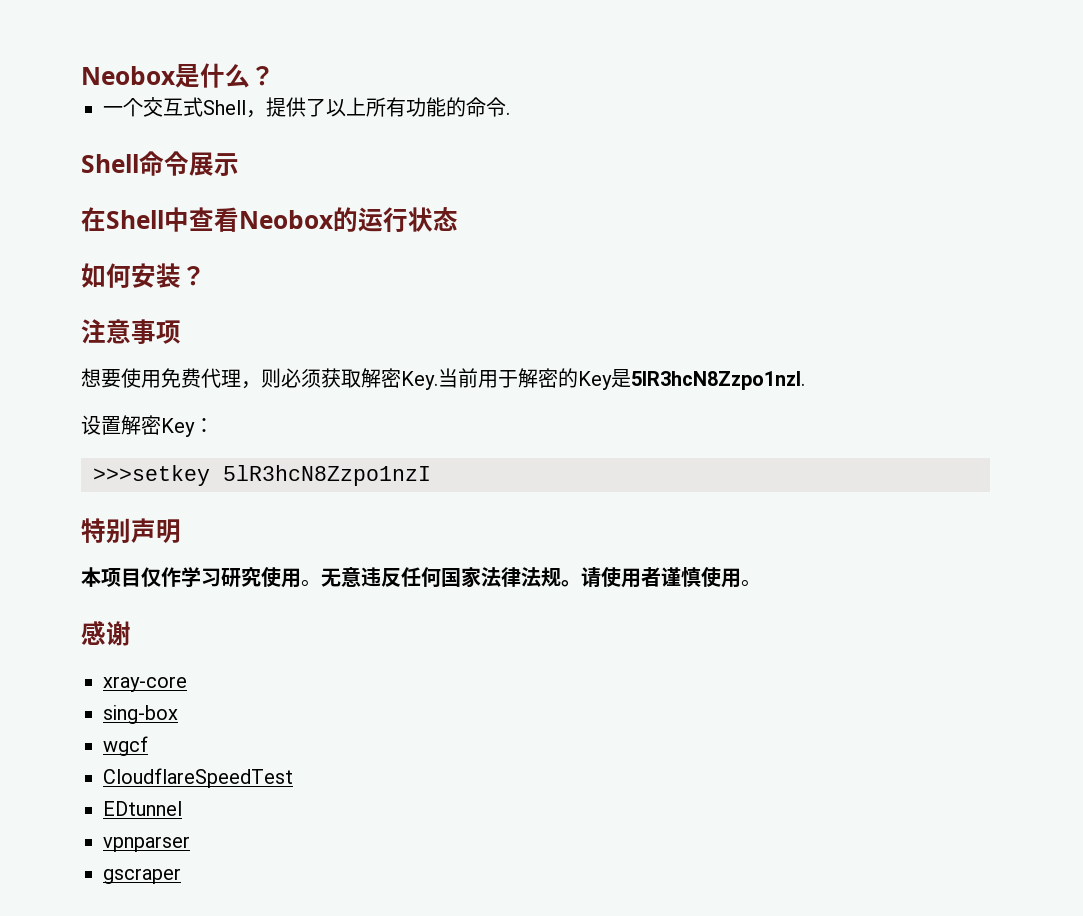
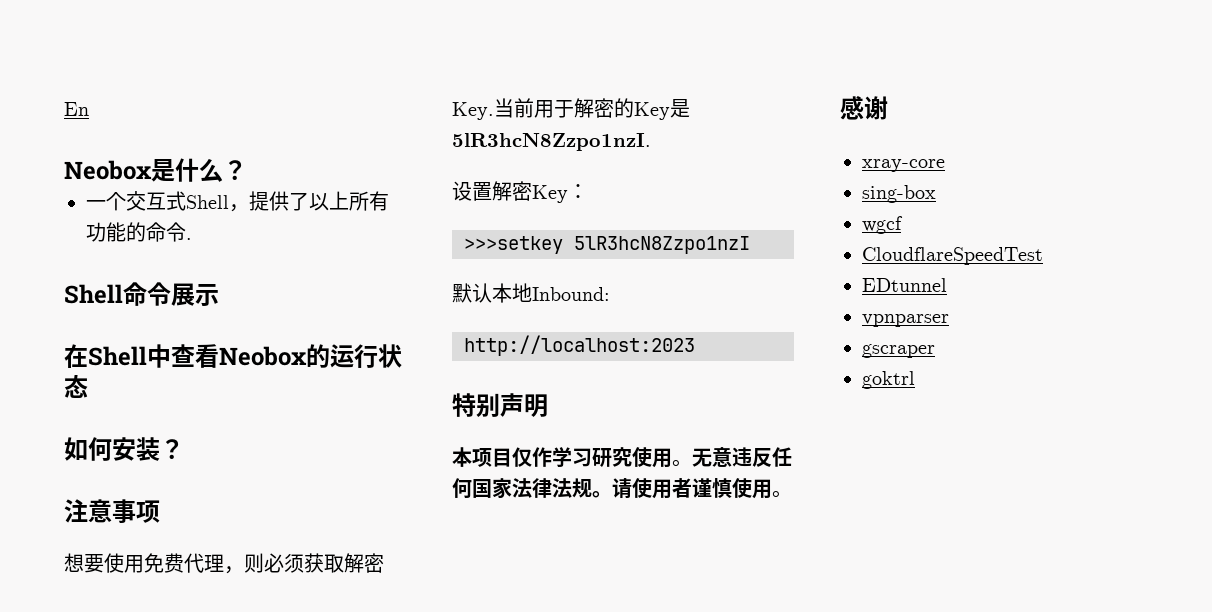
+ En
+ 默认本地Inbound:
+ http://localhost:2023
+ goktrl

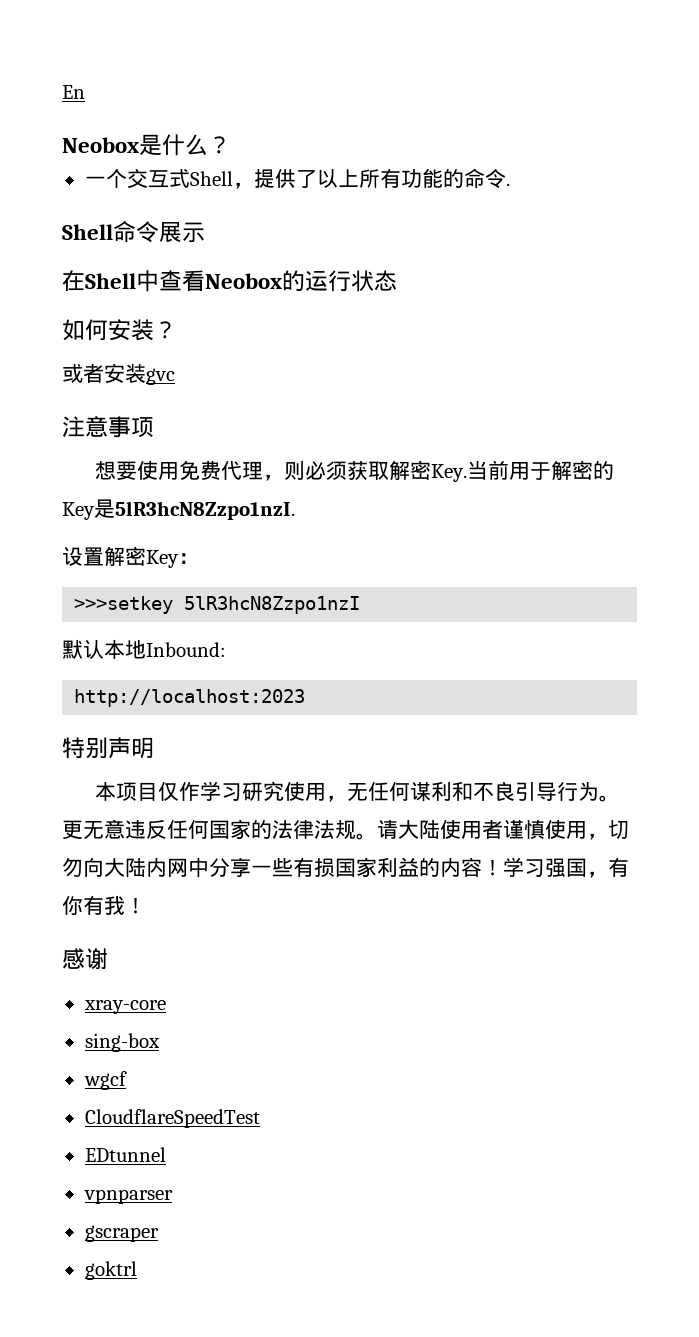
+ 或者安装gvc
- 本项目仅作学习研究使用。无意违反任何国家法律法规。
+ 本项目仅作学习研究使用，无任何谋利和不良引导行为。更无意违反任何国家的法律法规。
- 请使用者谨慎使用。
+ 请大陆使用者谨慎使用，切勿向大陆内网中分享一些有损国家利益的内容！学习强国，有你有我！

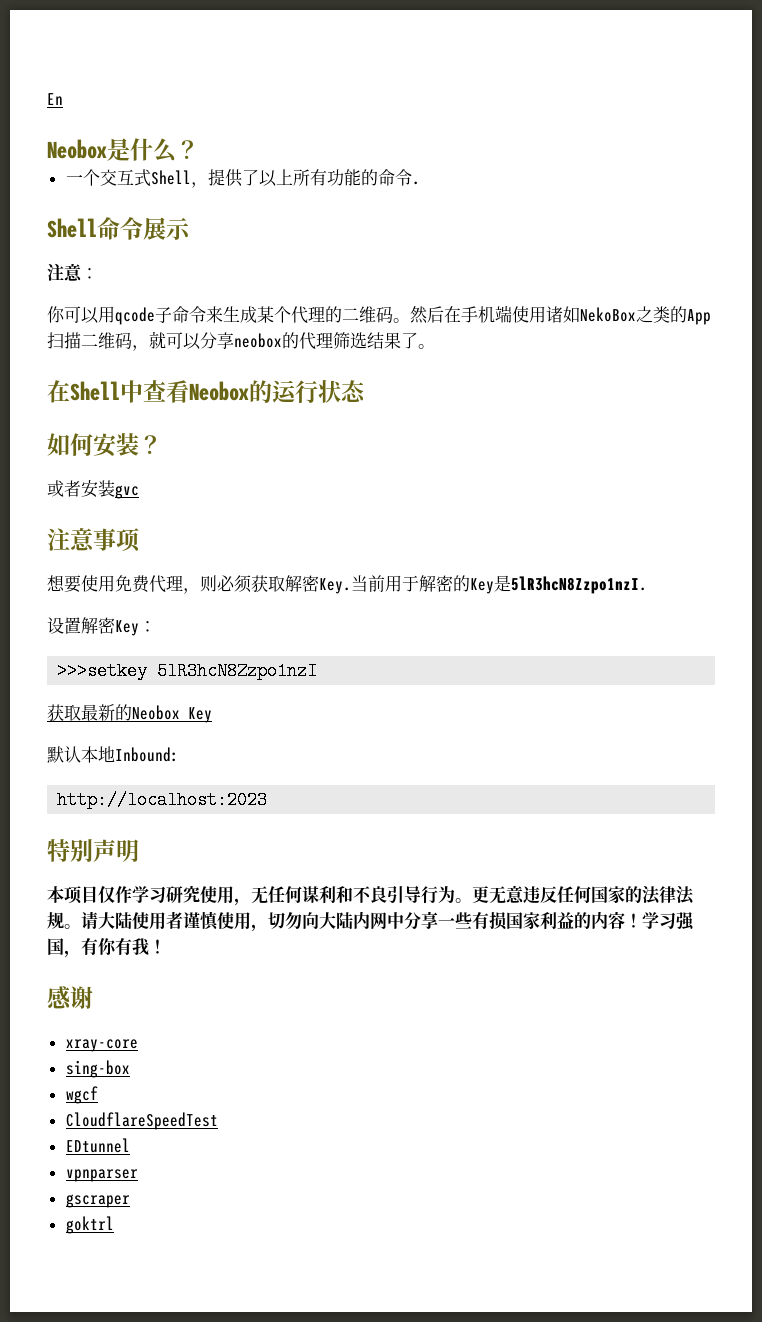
+ 注意：
+ 你可以用qcode子命令来生成某个代理的二维码。然后在手机端使用诸如NekoBox之类的App扫描二维码，就可以分享neobox的代理筛选结果了。
+ 获取最新的Neobox Key

